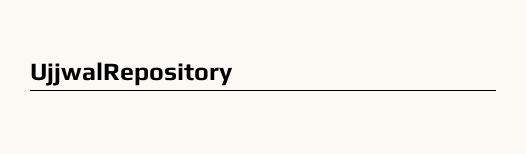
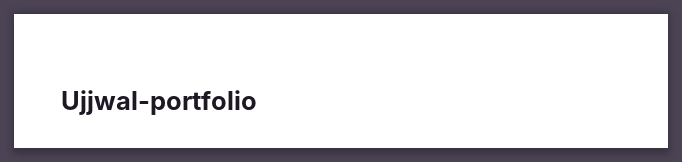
- UjjwalRepository
+ Ujjwal-portfolio

